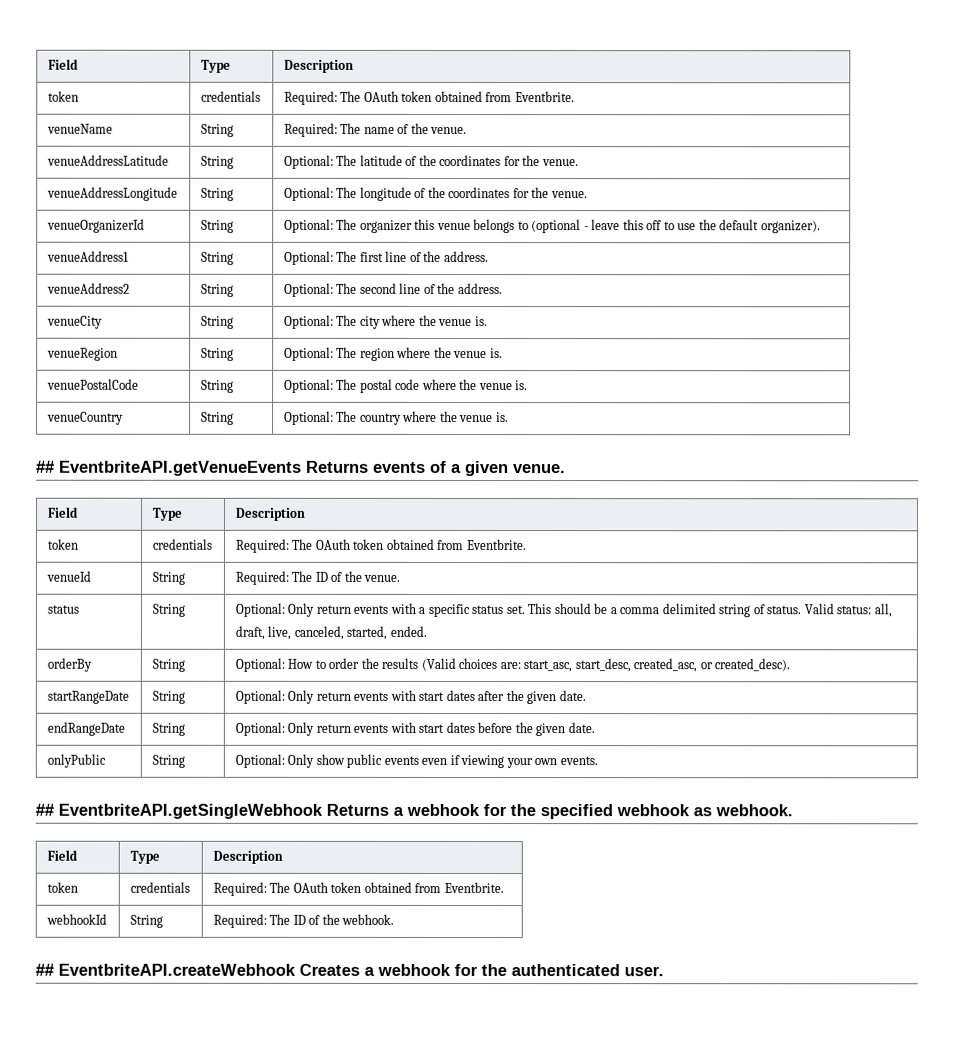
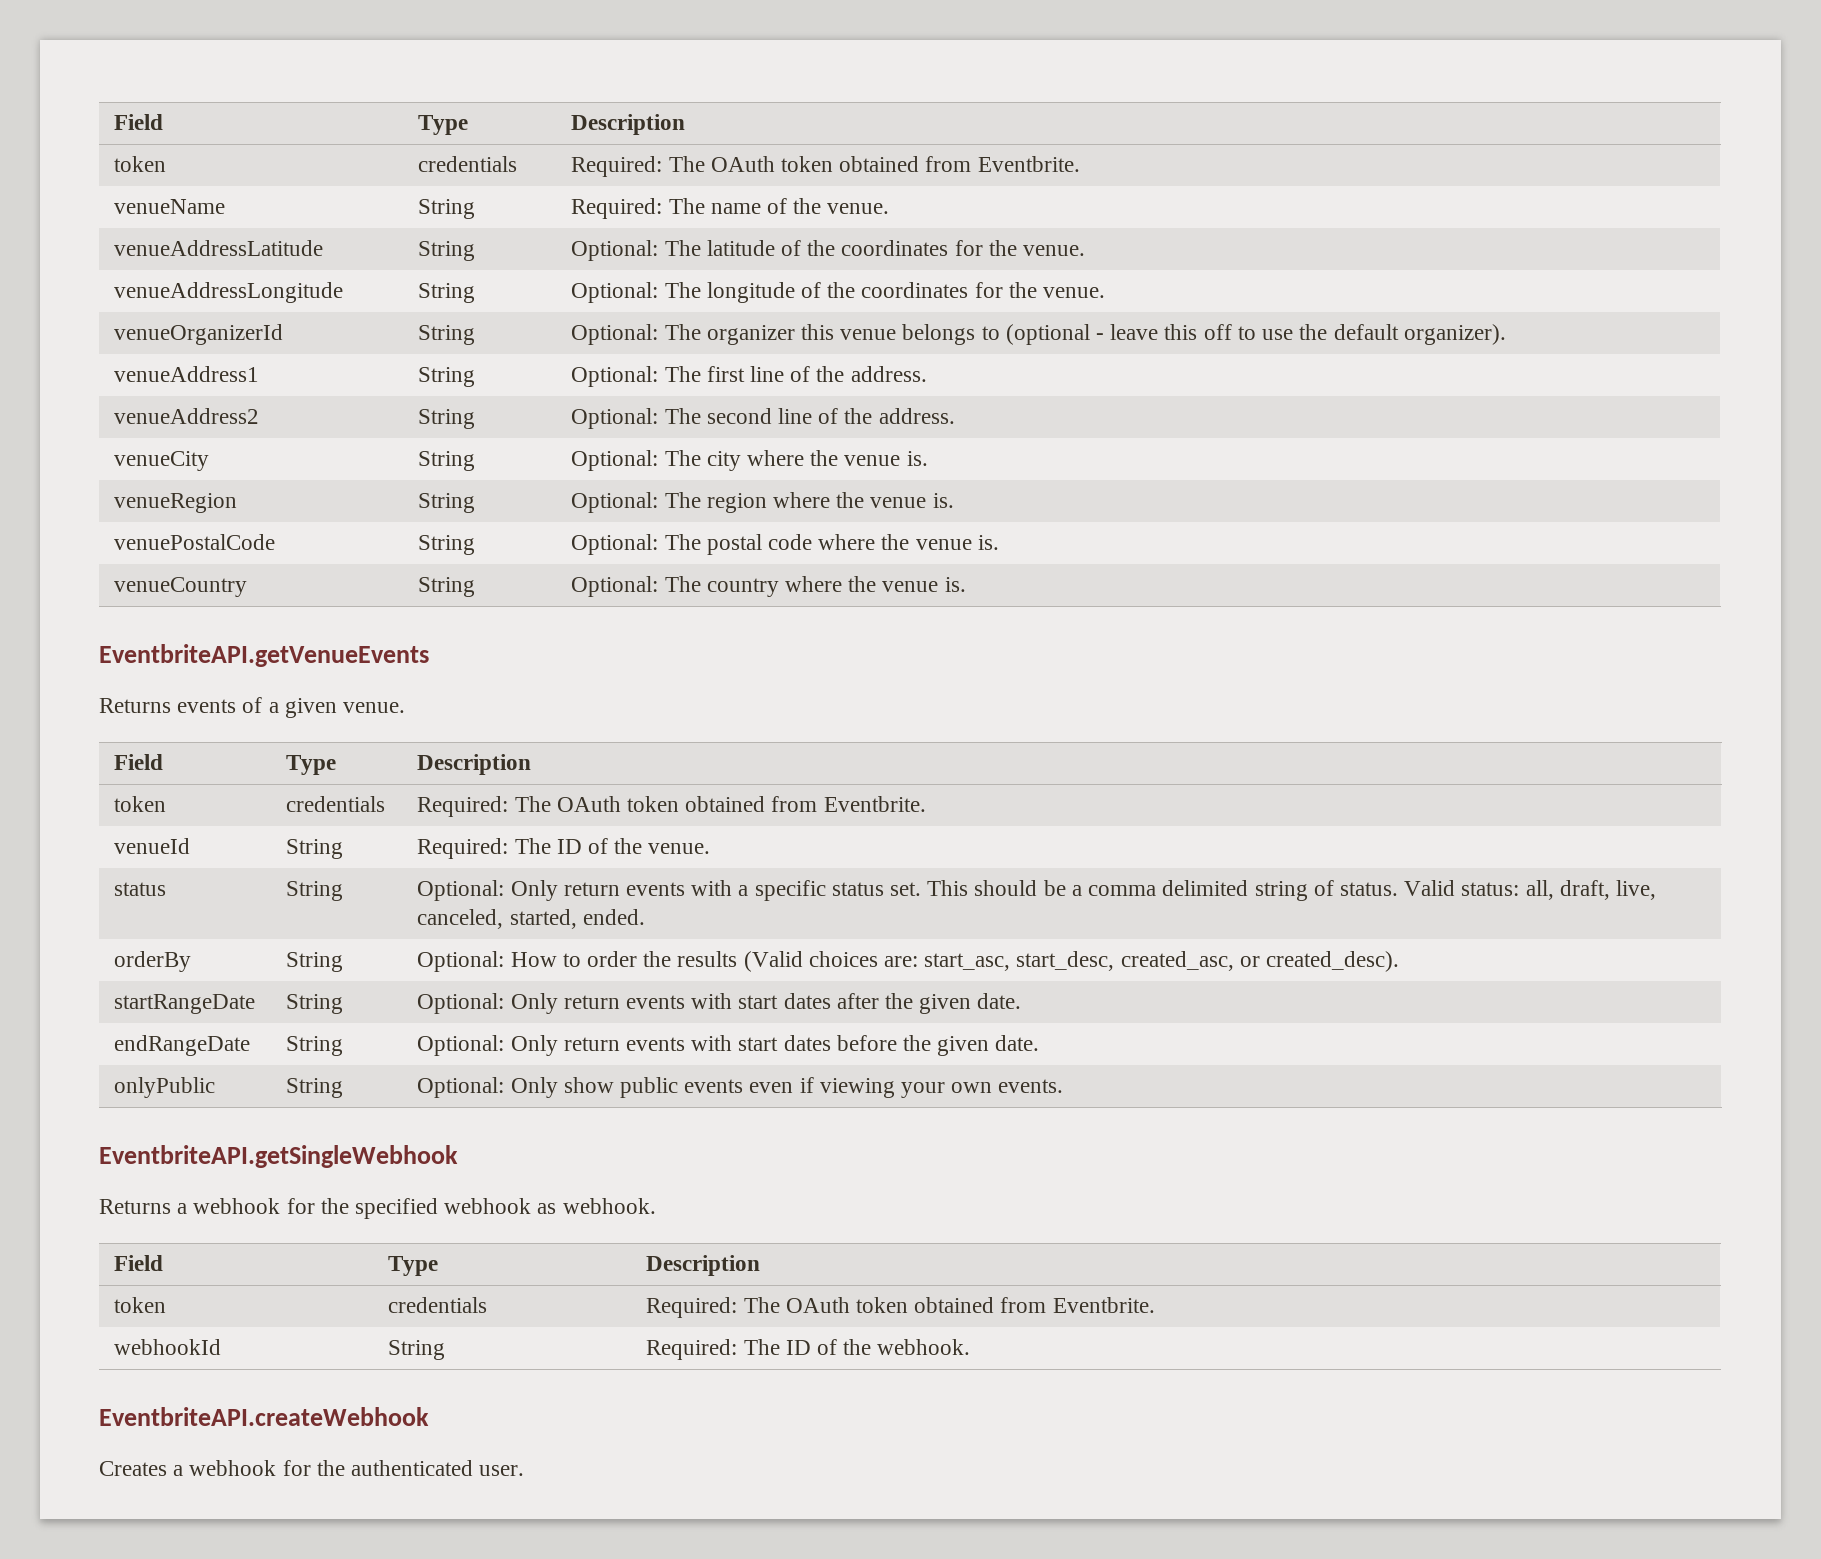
- ## EventbriteAPI.getVenueEvents Returns events of a given venue.
+ EventbriteAPI.getVenueEvents
+ Returns events of a given venue.
- ## EventbriteAPI.getSingleWebhook Returns a webhook for the specified webhook as webhook.
+ EventbriteAPI.getSingleWebhook
+ Returns a webhook for the specified webhook as webhook.
- ## EventbriteAPI.createWebhook Creates a webhook for the authenticated user.
+ EventbriteAPI.createWebhook
+ Creates a webhook for the authenticated user.

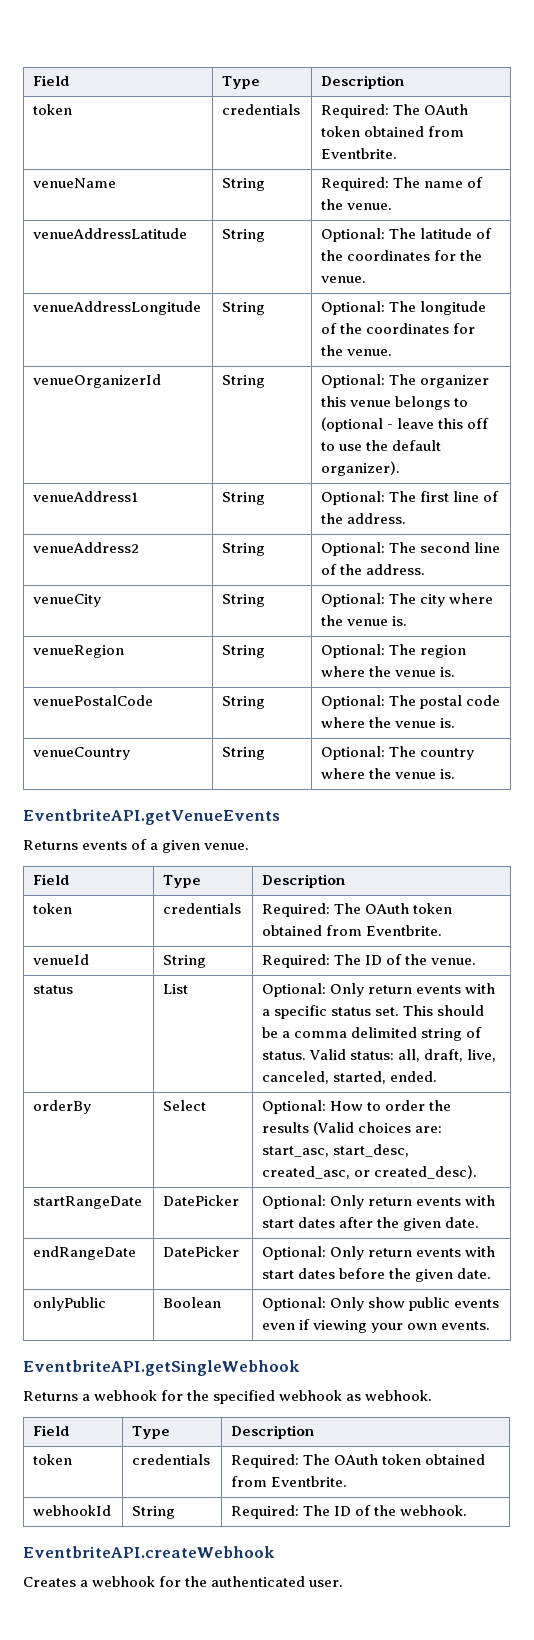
- status | String | Optional: Only return events with a specific status set. This should be a comma delimited string of status. Valid status: all, draft, live, canceled, started, ended.
+ status | List | Optional: Only return events with a specific status set. This should be a comma delimited string of status. Valid status: all, draft, live, canceled, started, ended.
- orderBy | String | Optional: How to order the results (Valid choices are: start_asc, start_desc, created_asc, or created_desc).
+ orderBy | Select | Optional: How to order the results (Valid choices are: start_asc, start_desc, created_asc, or created_desc).
- startRangeDate | String | Optional: Only return events with start dates after the given date.
+ startRangeDate | DatePicker | Optional: Only return events with start dates after the given date.
- endRangeDate | String | Optional: Only return events with start dates before the given date.
+ endRangeDate | DatePicker | Optional: Only return events with start dates before the given date.
- onlyPublic | String | Optional: Only show public events even if viewing your own events.
+ onlyPublic | Boolean | Optional: Only show public events even if viewing your own events.

